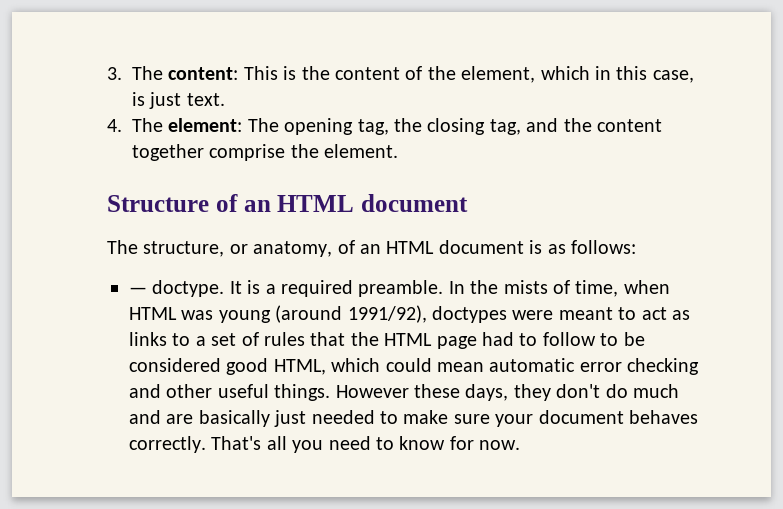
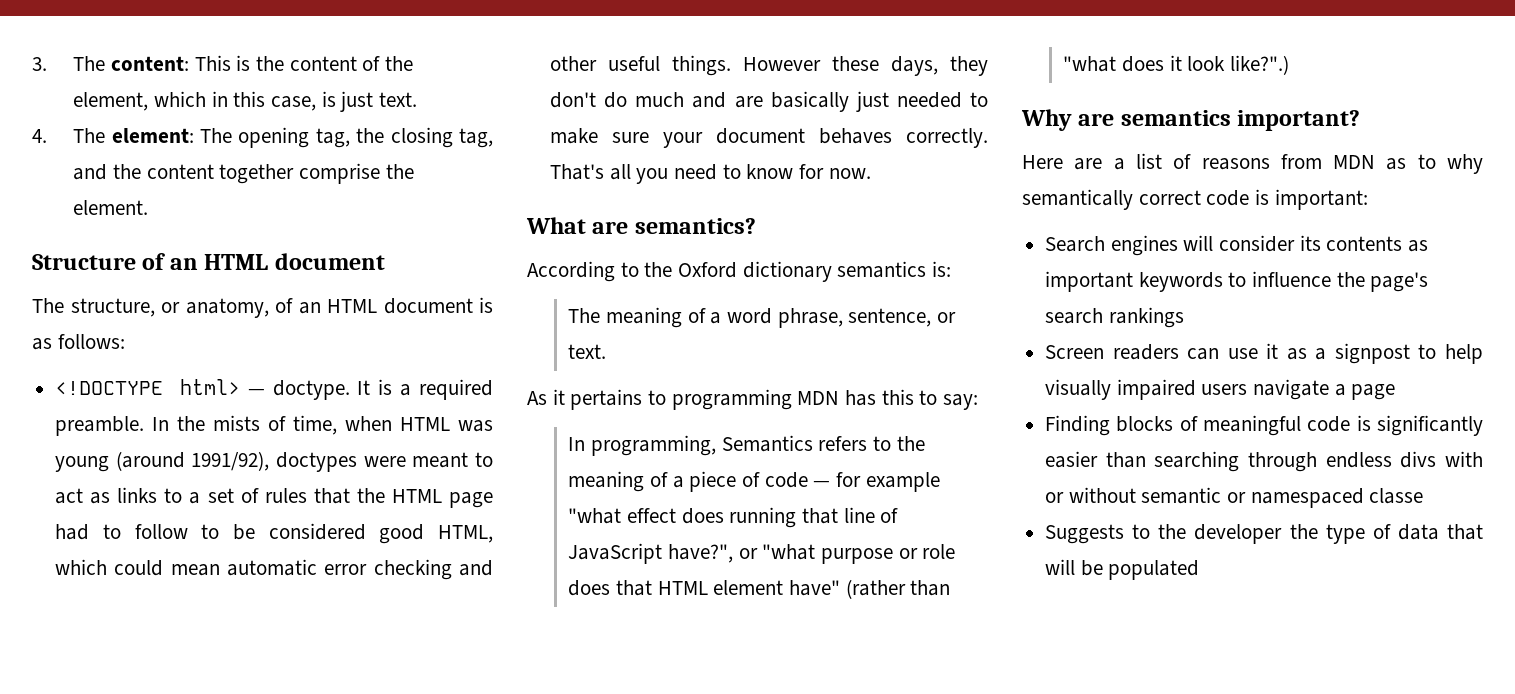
- — doctype.
+ <!DOCTYPE html> — doctype.
+ What are semantics?
+ According to the Oxford dictionary semantics is:
+ The meaning of a word phrase, sentence, or text.
+ As it pertains to programming MDN has this to say:
+ In programming, Semantics refers to the meaning of a piece of code — for example "what effect does running that line of JavaScript have?", or "what purpose or role does that HTML element have" (rather than "what does it look like?".)
+ Why are semantics important?
+ Here are a list of reasons from MDN as to why semantically correct code is important:
+ Search engines will consider its contents as important keywords to influence the page's search rankings
+ Screen readers can use it as a signpost to help visually impaired users navigate a page
+ Finding blocks of meaningful code is significantly easier than searching through endless divs with or without semantic or namespaced classe
+ Suggests to the developer the type of data that will be populated

